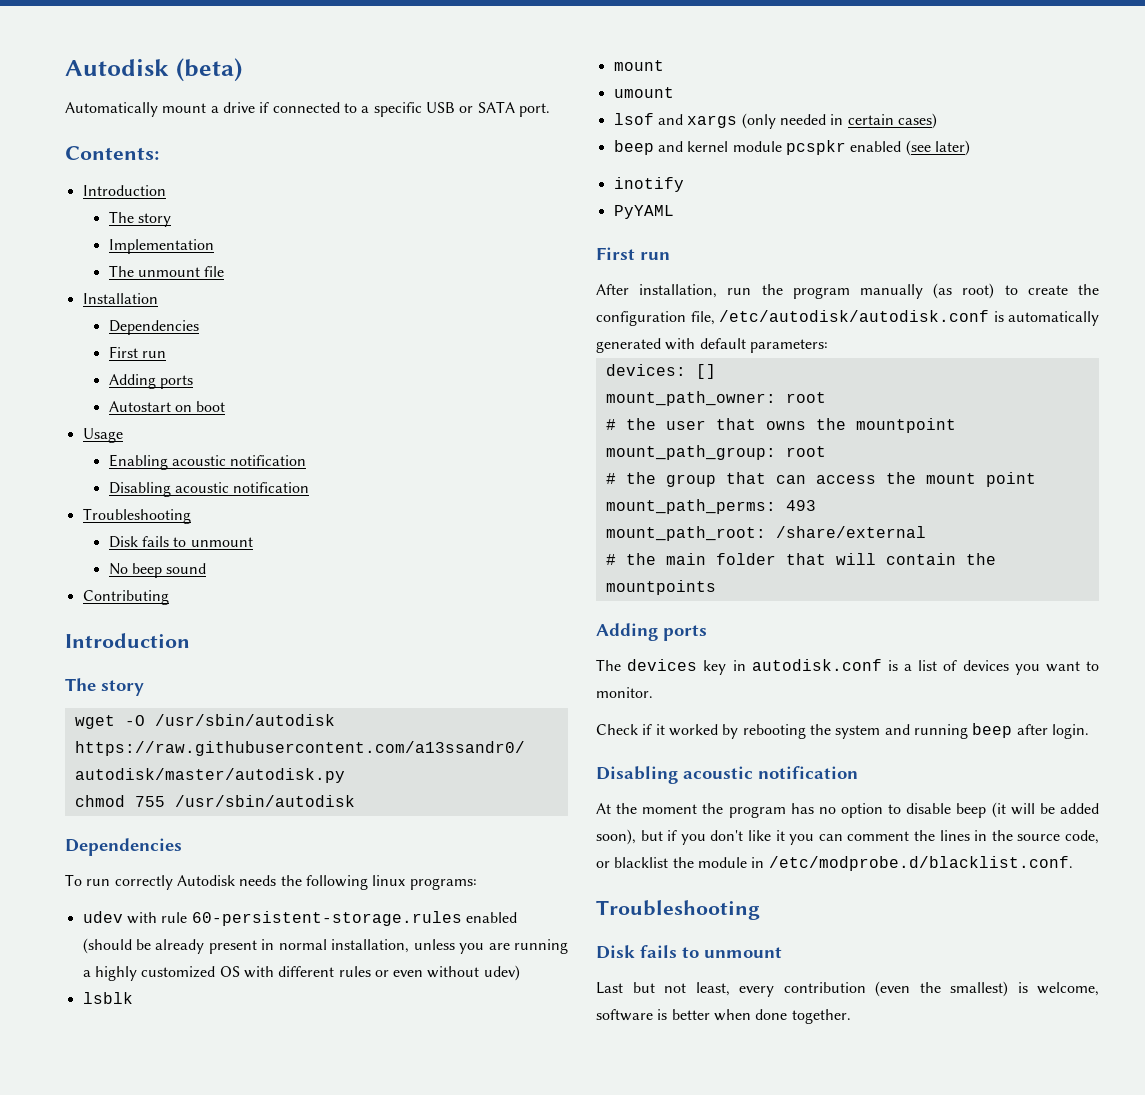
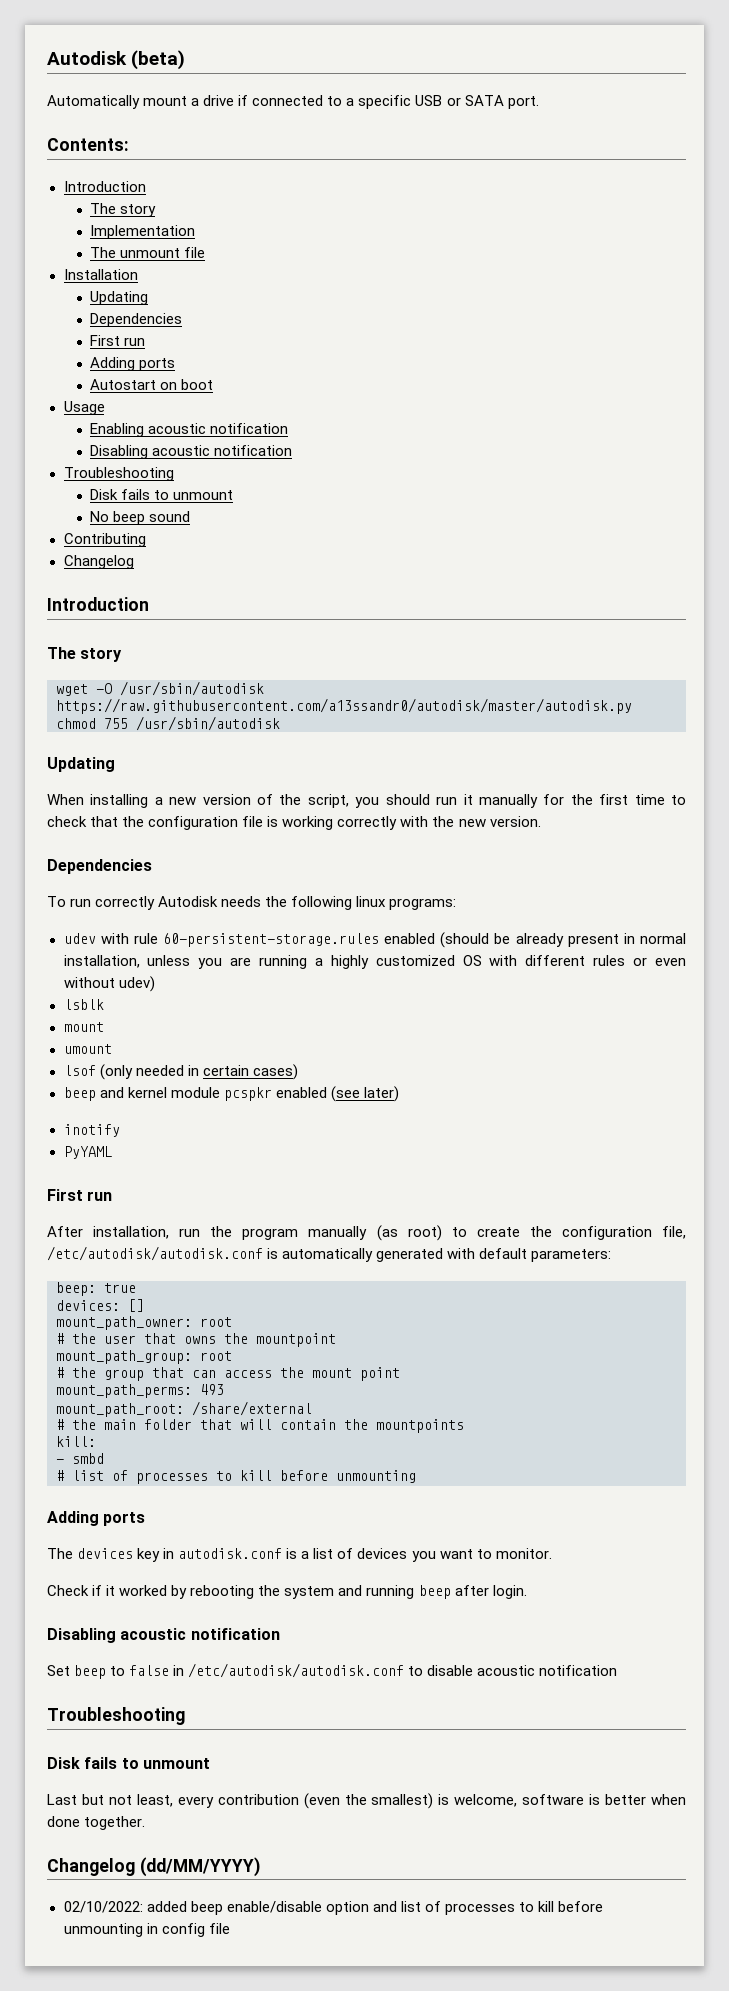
  Installation
+ Updating
  Contributing
+ Changelog
  chmod 755 /usr/sbin/autodisk
+ Updating
+ When installing a new version of the script, you should run it manually for the first time to check that the configuration file is working correctly with the new version.
- lsof and xargs (only needed in certain cases)
+ lsof (only needed in certain cases)
+ beep: true
+ kill:
+ - smbd
+ # list of processes to kill before unmounting
- At the moment the program has no option to disable beep (it will be added soon), but if you don't like it you can comment the lines in the source code, or blacklist the module in /etc/modprobe.d/blacklist.conf.
+ Set beep to false in /etc/autodisk/autodisk.conf to disable acoustic notification
+ Changelog (dd/MM/YYYY)
+ 02/10/2022: added beep enable/disable option and list of processes to kill before unmounting in config file

